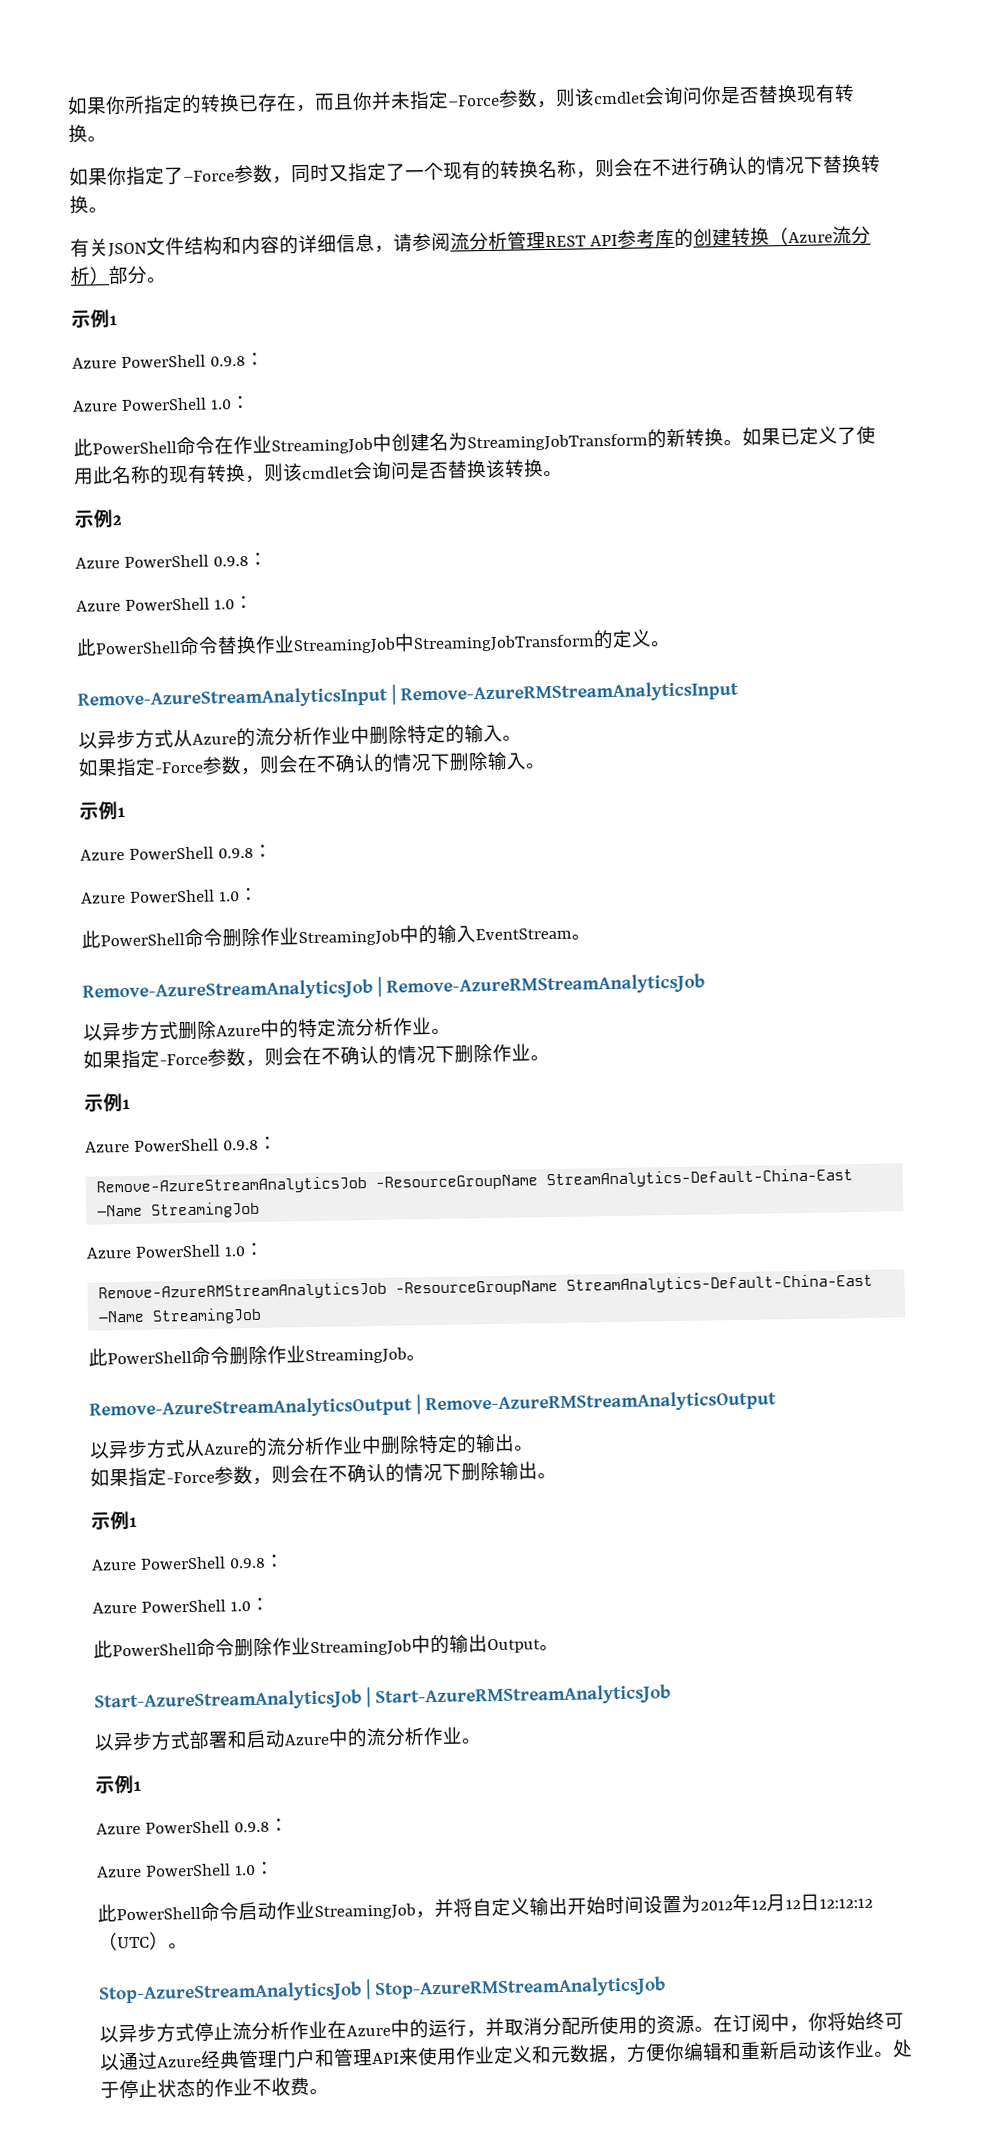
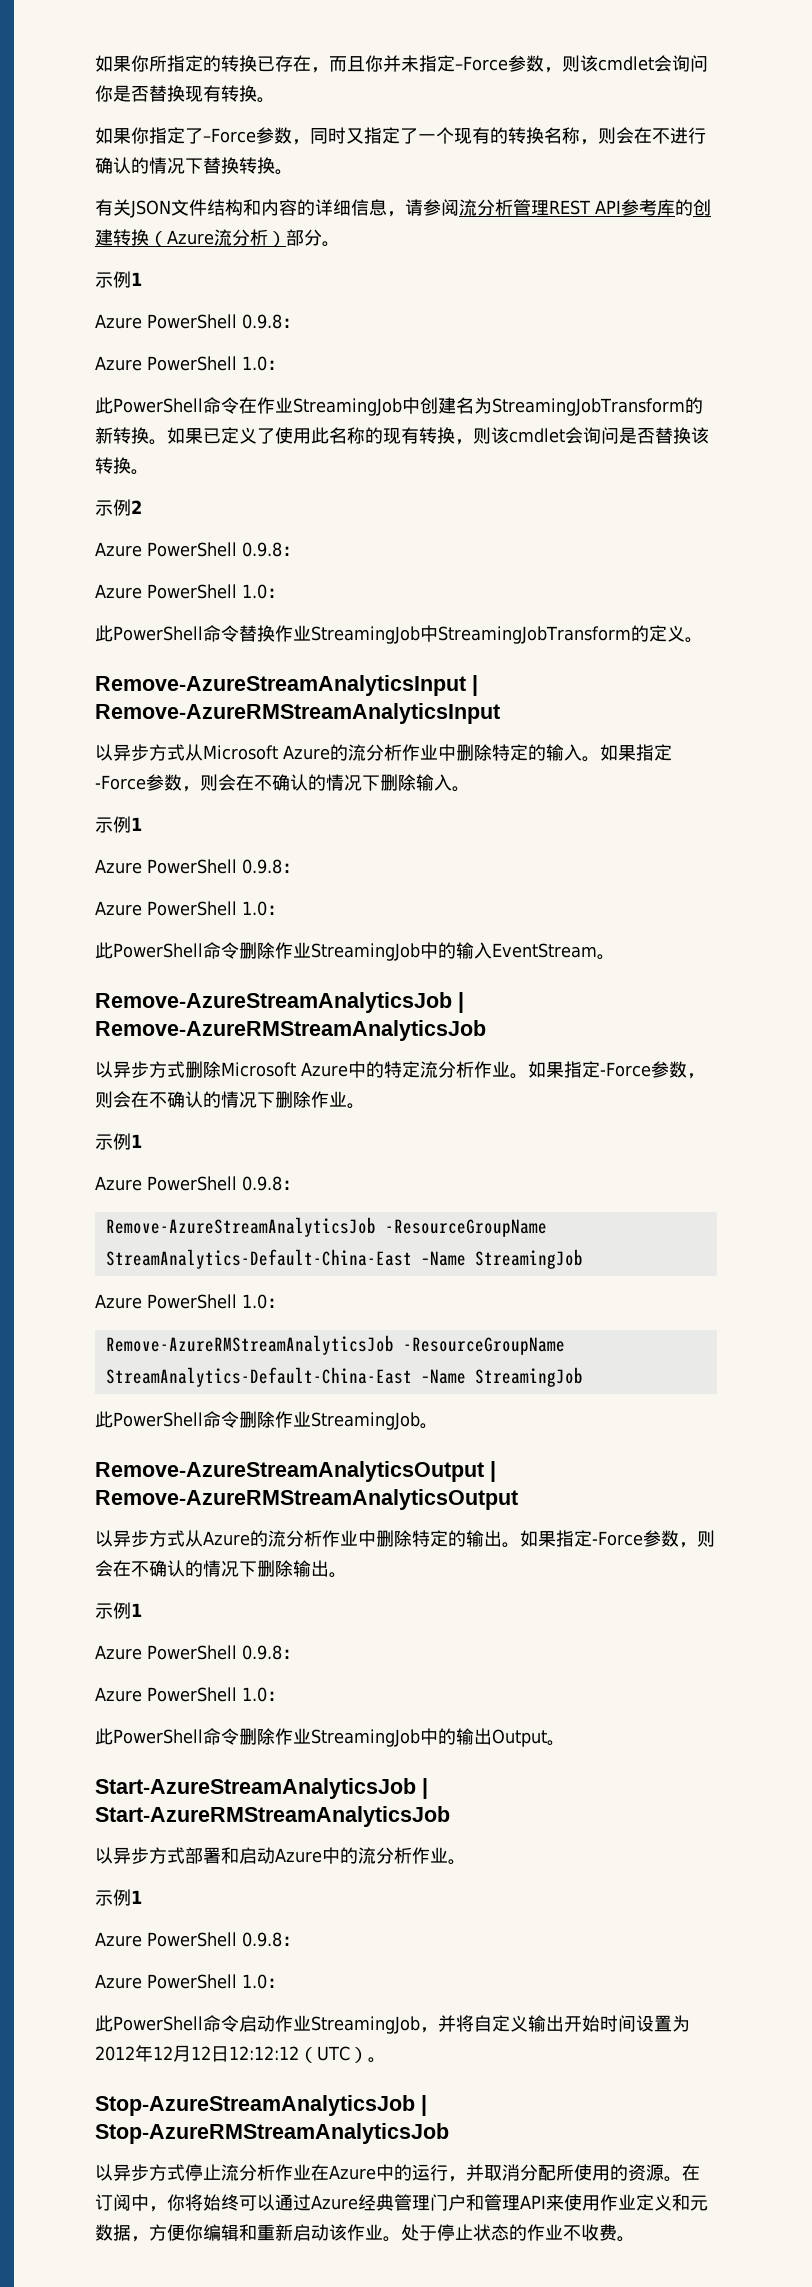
- 以异步方式从Azure的流分析作业中删除特定的输入。
- 如果指定-Force参数，则会在不确认的情况下删除输入。
+ 以异步方式从Microsoft Azure的流分析作业中删除特定的输入。如果指定-Force参数，则会在不确认的情况下删除输入。
- 以异步方式删除Azure中的特定流分析作业。
- 如果指定-Force参数，则会在不确认的情况下删除作业。
+ 以异步方式删除Microsoft Azure中的特定流分析作业。如果指定-Force参数，则会在不确认的情况下删除作业。
- 以异步方式从Azure的流分析作业中删除特定的输出。
- 如果指定-Force参数，则会在不确认的情况下删除输出。
+ 以异步方式从Azure的流分析作业中删除特定的输出。如果指定-Force参数，则会在不确认的情况下删除输出。

